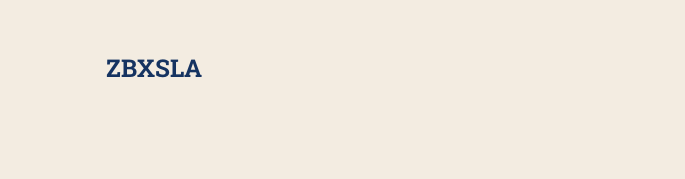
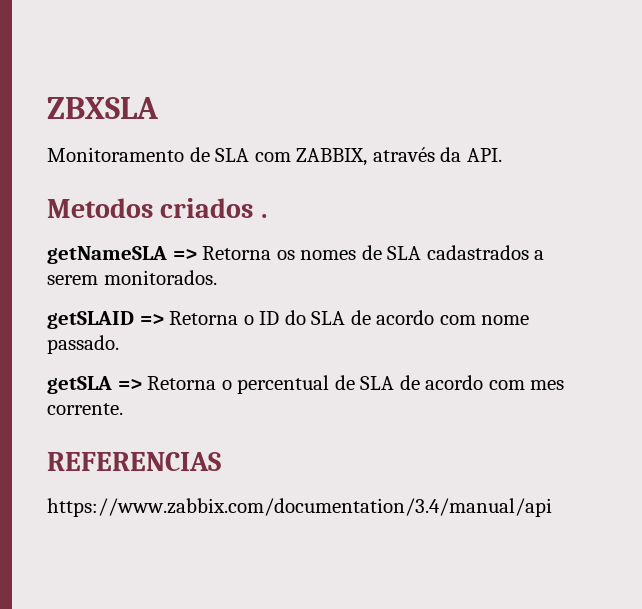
+ Monitoramento de SLA com ZABBIX, através da API.
+ Metodos criados .
+ getNameSLA => Retorna os nomes de SLA cadastrados a serem monitorados.
+ getSLAID => Retorna o ID do SLA de acordo com nome passado.
+ getSLA => Retorna o percentual de SLA de acordo com mes corrente.
+ REFERENCIAS
+ https://www.zabbix.com/documentation/3.4/manual/api

